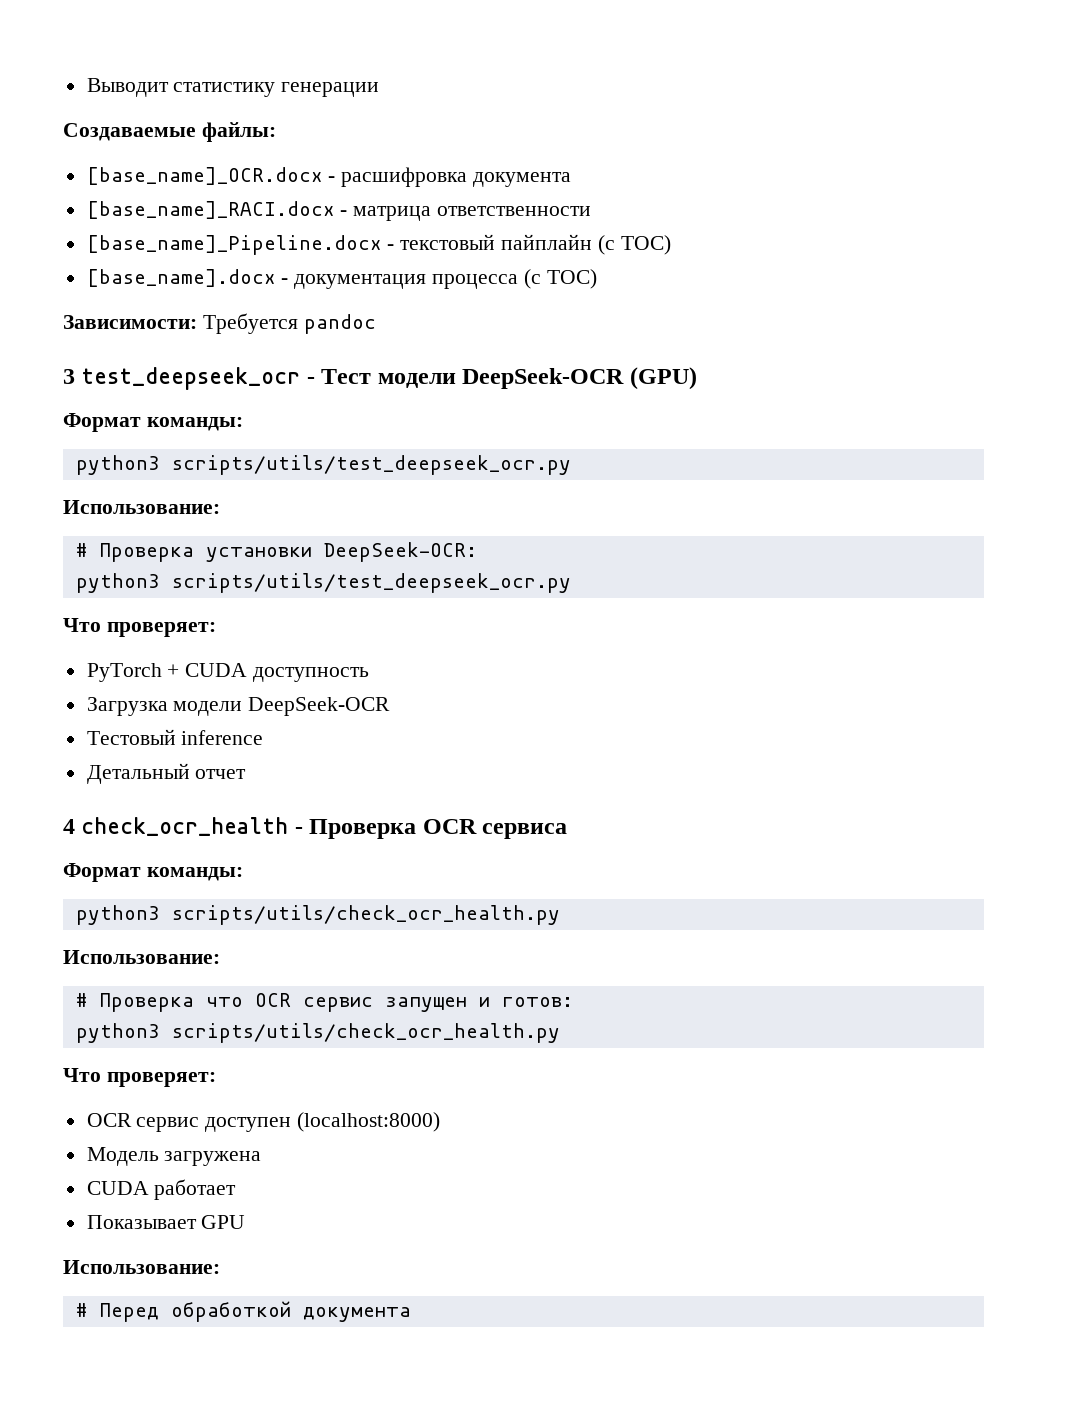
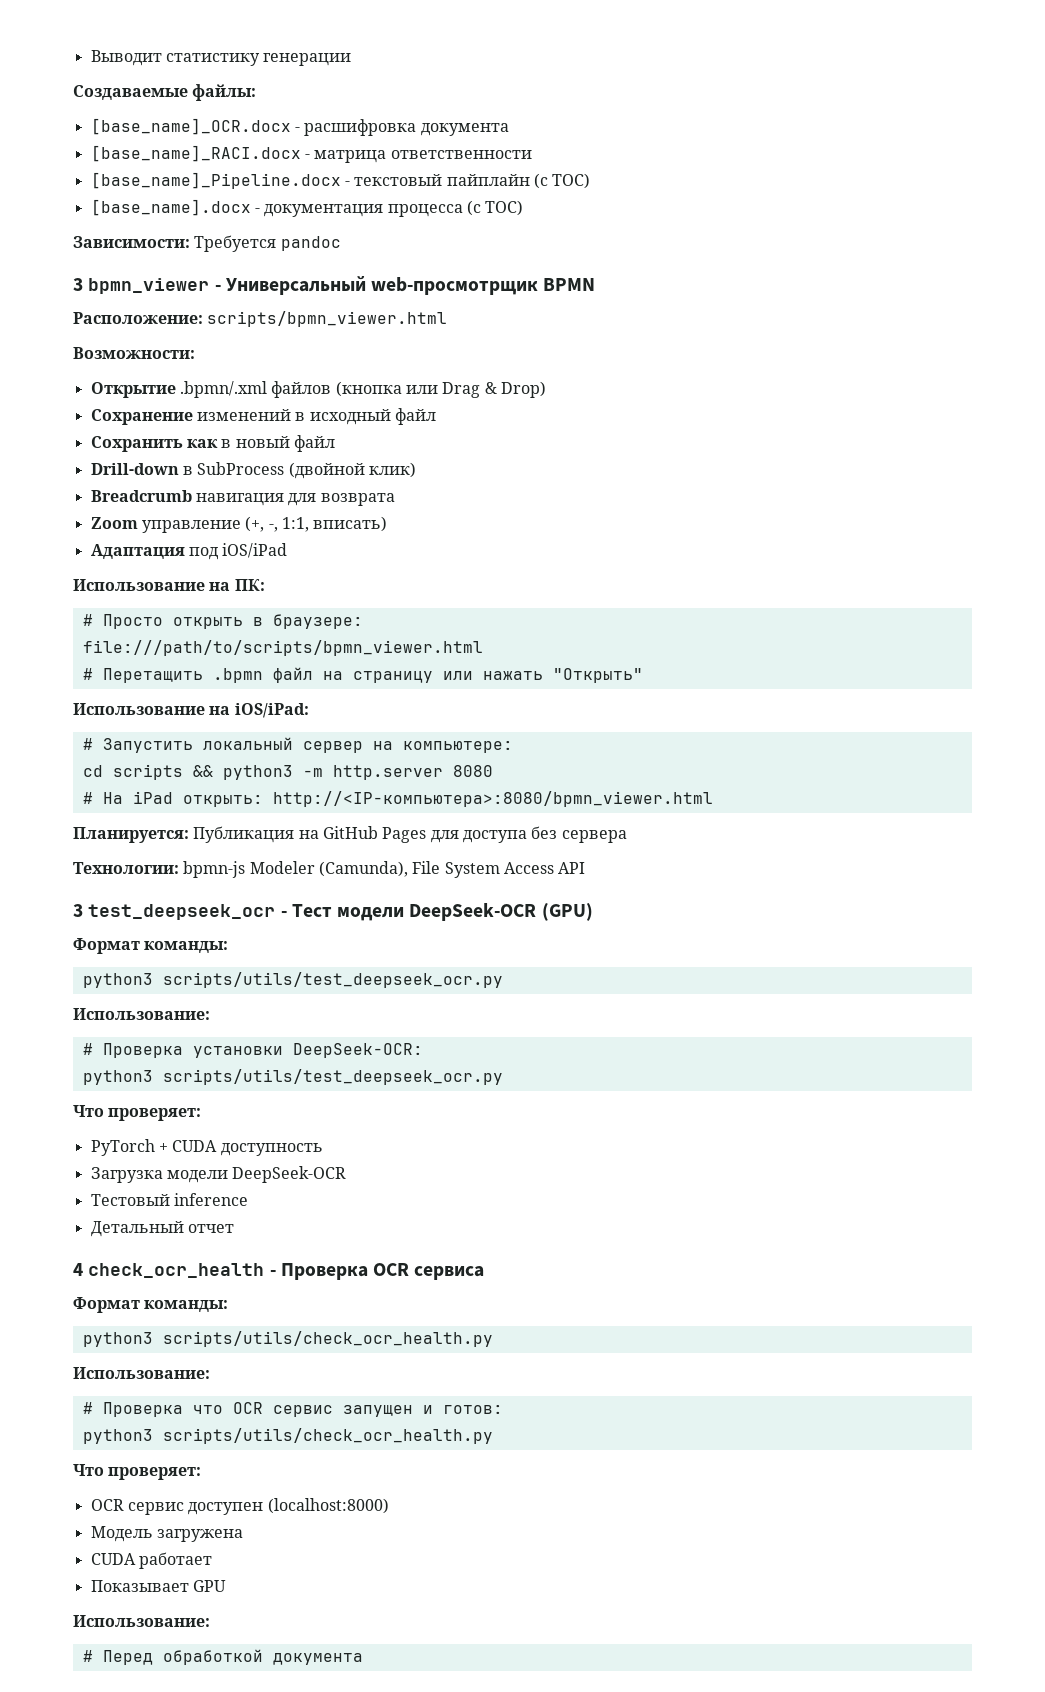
+ 3 bpmn_viewer - Универсальный web-просмотрщик BPMN
+ Расположение: scripts/bpmn_viewer.html
+ Возможности:
+ Открытие .bpmn/.xml файлов (кнопка или Drag & Drop)
+ Сохранение изменений в исходный файл
+ Сохранить как в новый файл
+ Drill-down в SubProcess (двойной клик)
+ Breadcrumb навигация для возврата
+ Zoom управление (+, -, 1:1, вписать)
+ Адаптация под iOS/iPad
+ Использование на ПК:
+ # Просто открыть в браузере:
+ file:///path/to/scripts/bpmn_viewer.html
+ # Перетащить .bpmn файл на страницу или нажать "Открыть"
+ Использование на iOS/iPad:
+ # Запустить локальный сервер на компьютере:
+ cd scripts && python3 -m http.server 8080
+ # На iPad открыть: http://<IP-компьютера>:8080/bpmn_viewer.html
+ Планируется: Публикация на GitHub Pages для доступа без сервера
+ Технологии: bpmn-js Modeler (Camunda), File System Access API

